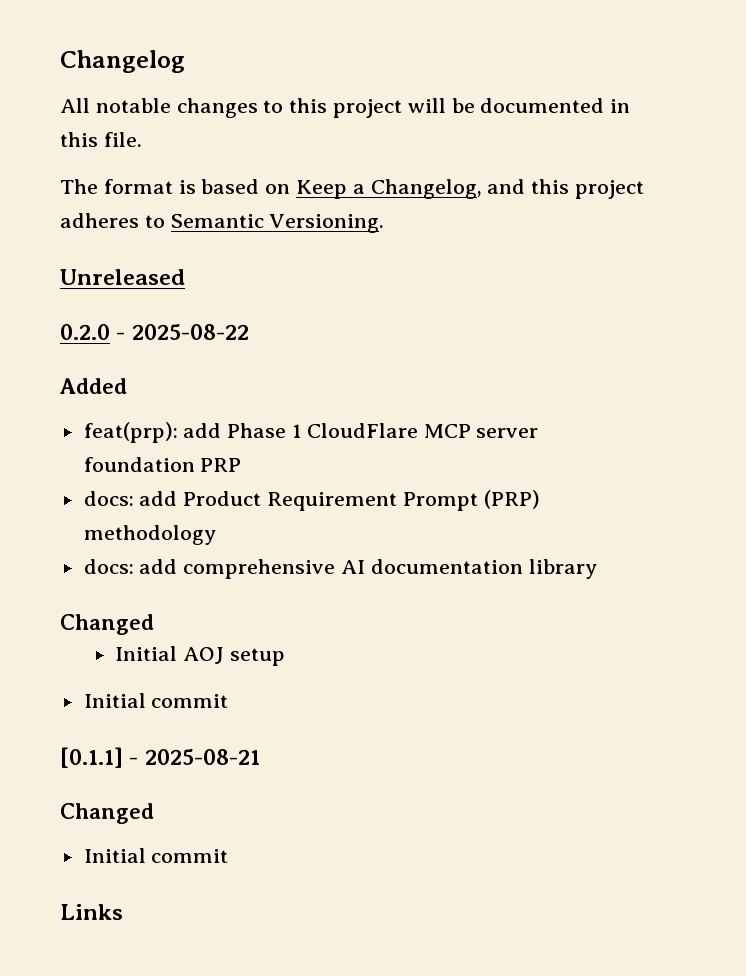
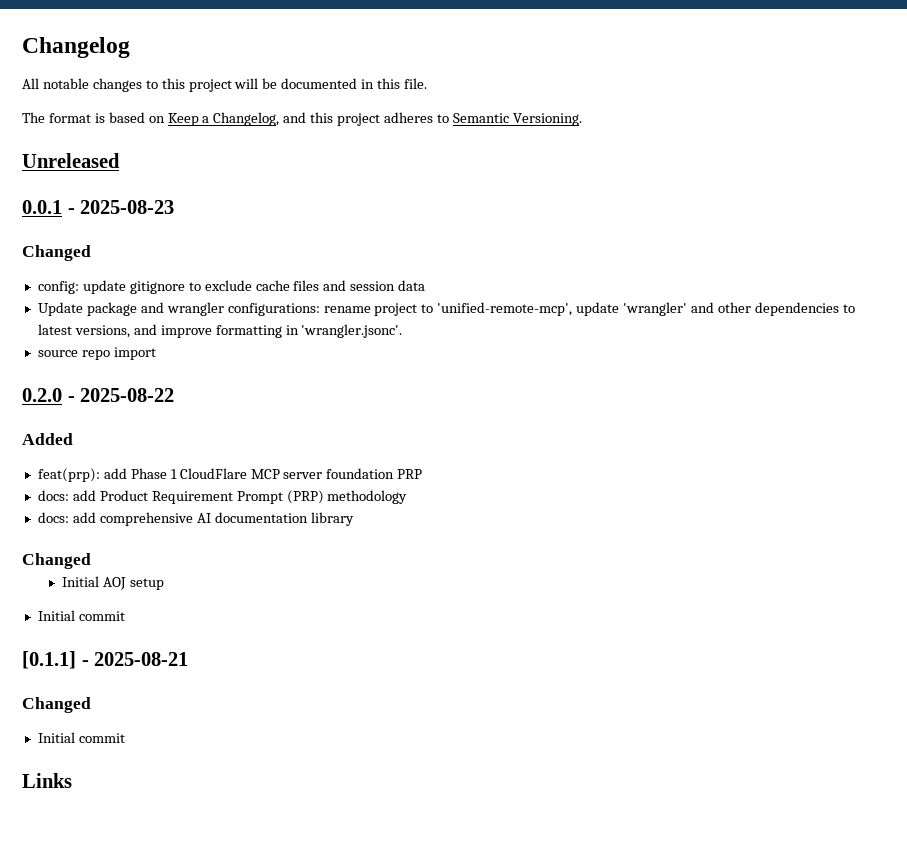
+ 0.0.1 - 2025-08-23
+ Changed
+ config: update gitignore to exclude cache files and session data
+ Update package and wrangler configurations: rename project to 'unified-remote-mcp', update 'wrangler' and other dependencies to latest versions, and improve formatting in 'wrangler.jsonc'.
+ source repo import

